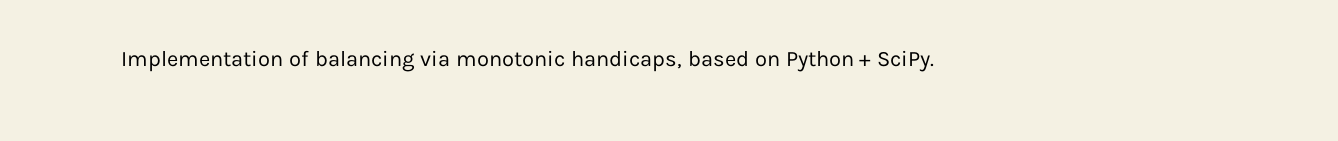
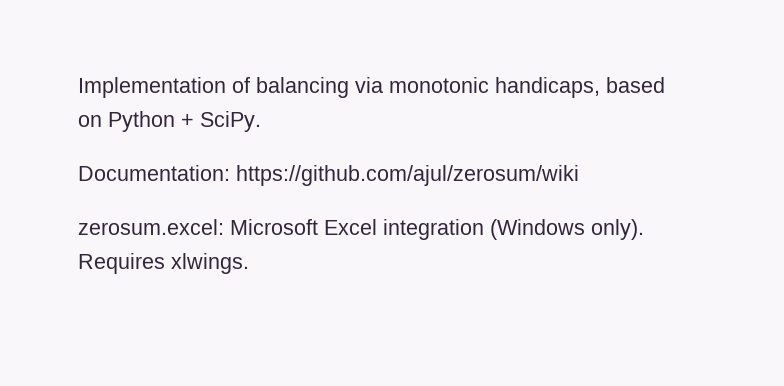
+ Documentation: https://github.com/ajul/zerosum/wiki
+ zerosum.excel: Microsoft Excel integration (Windows only). Requires xlwings.

